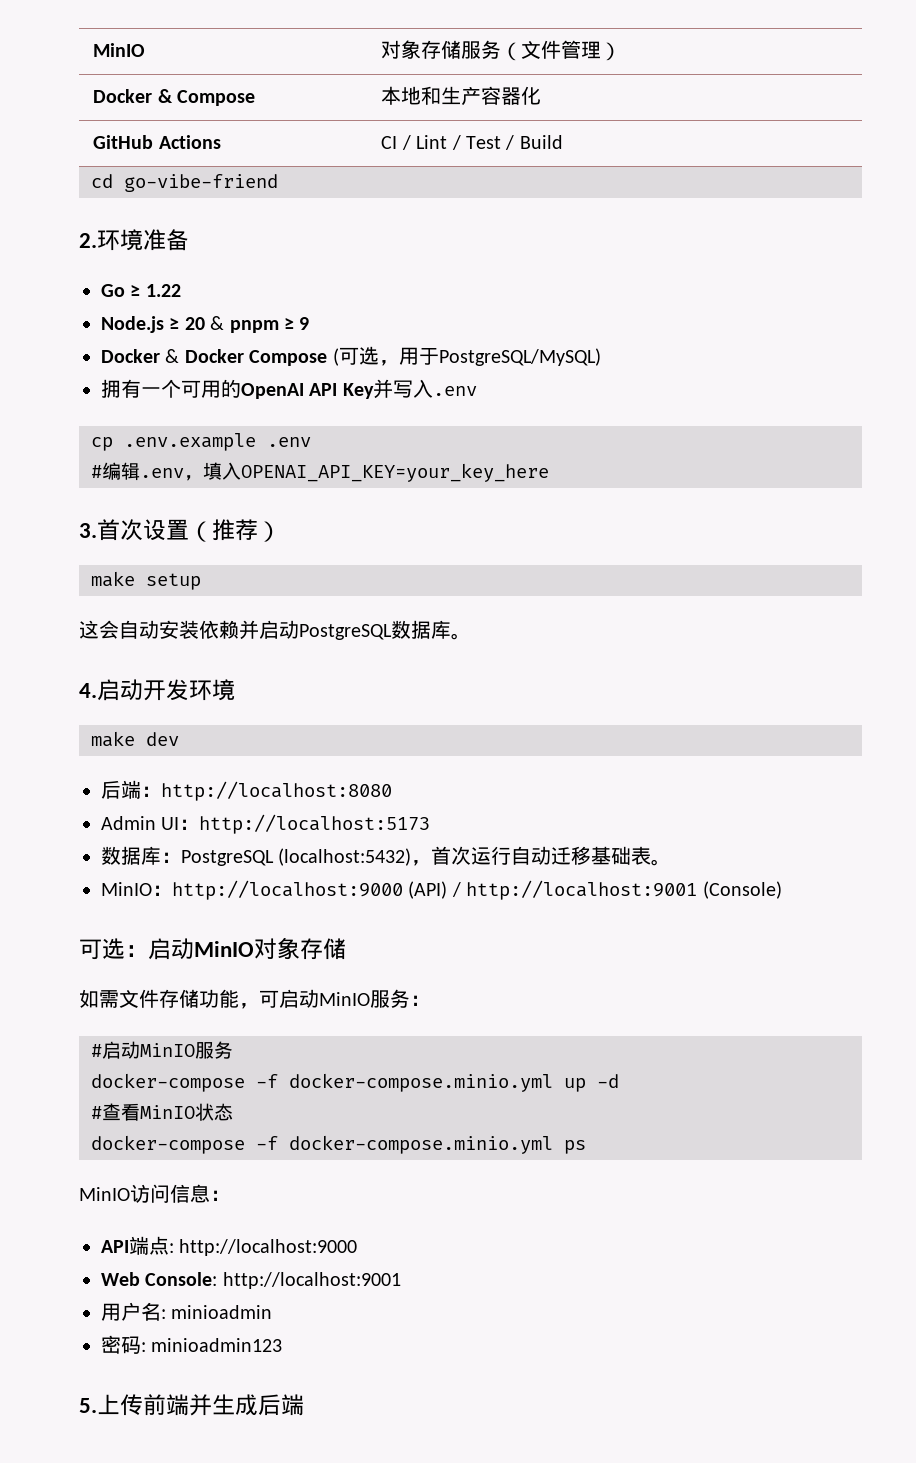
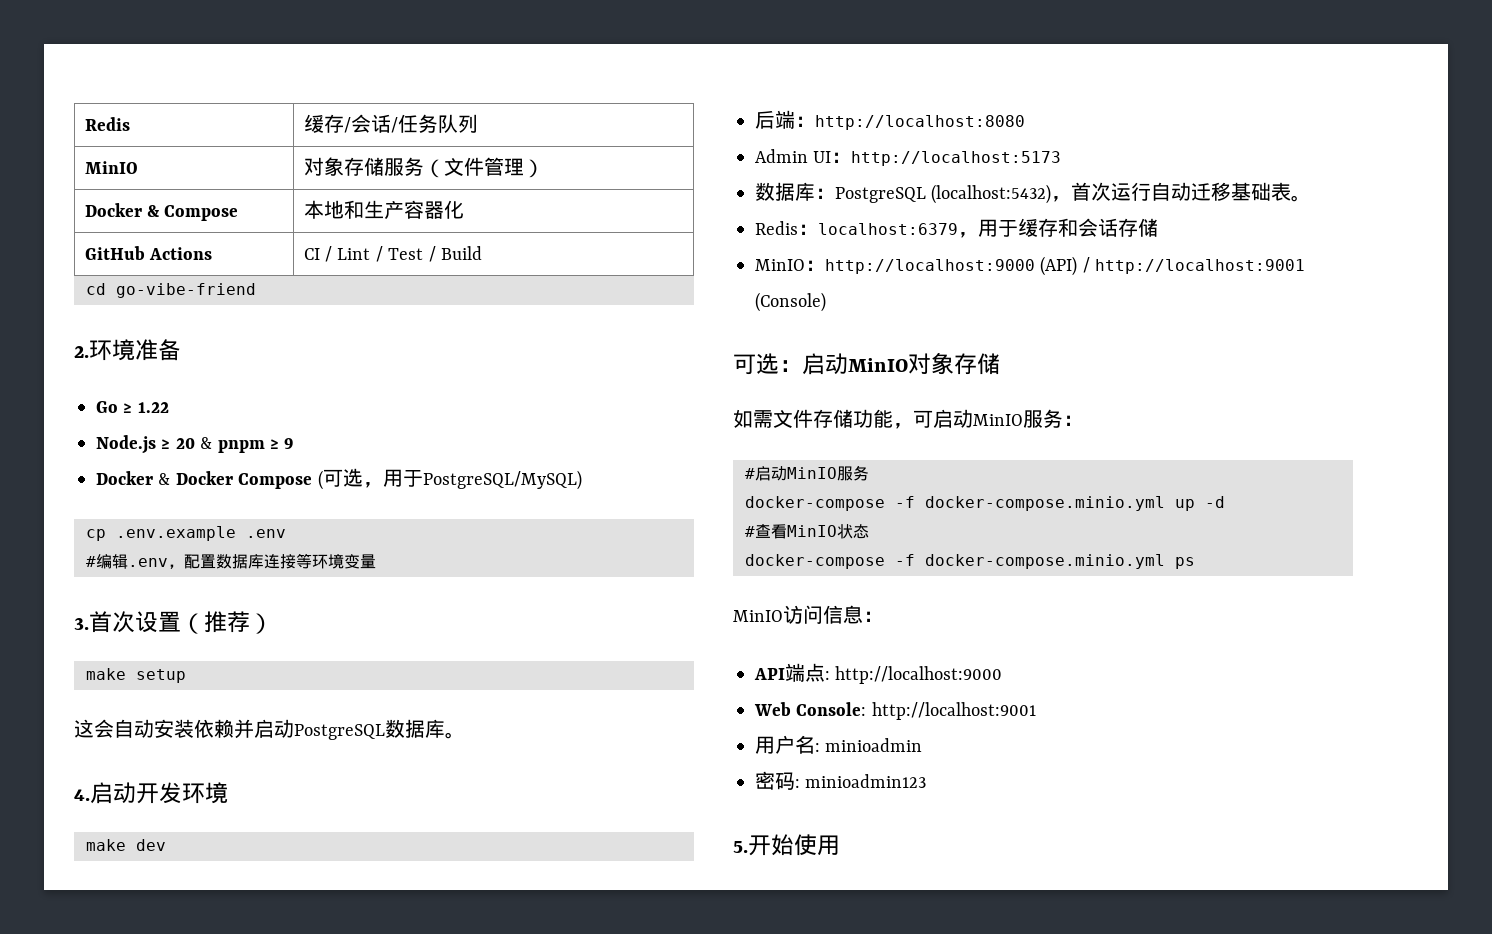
+ Redis | 缓存/会话/任务队列
- 拥有一个可用的OpenAI API Key并写入.env
- #编辑.env，填入OPENAI_API_KEY=your_key_here
+ #编辑.env，配置数据库连接等环境变量
+ Redis：localhost:6379，用于缓存和会话存储
- 5.上传前端并生成后端
+ 5.开始使用

